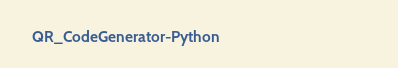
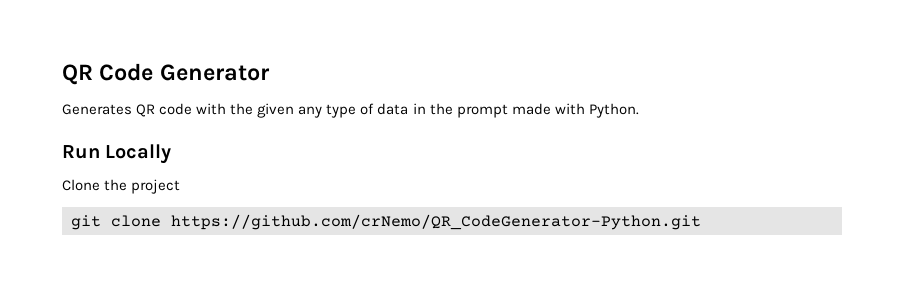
- QR_CodeGenerator-Python
+ QR Code Generator
+ Generates QR code with the given any type of data in the prompt made with Python.
+ Run Locally
+ Clone the project
+ git clone https://github.com/crNemo/QR_CodeGenerator-Python.git

